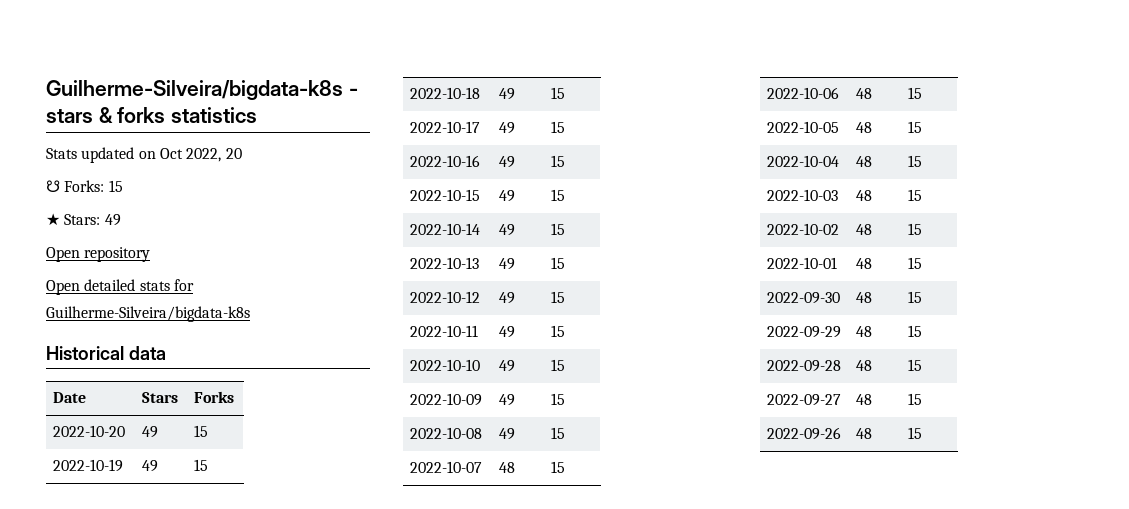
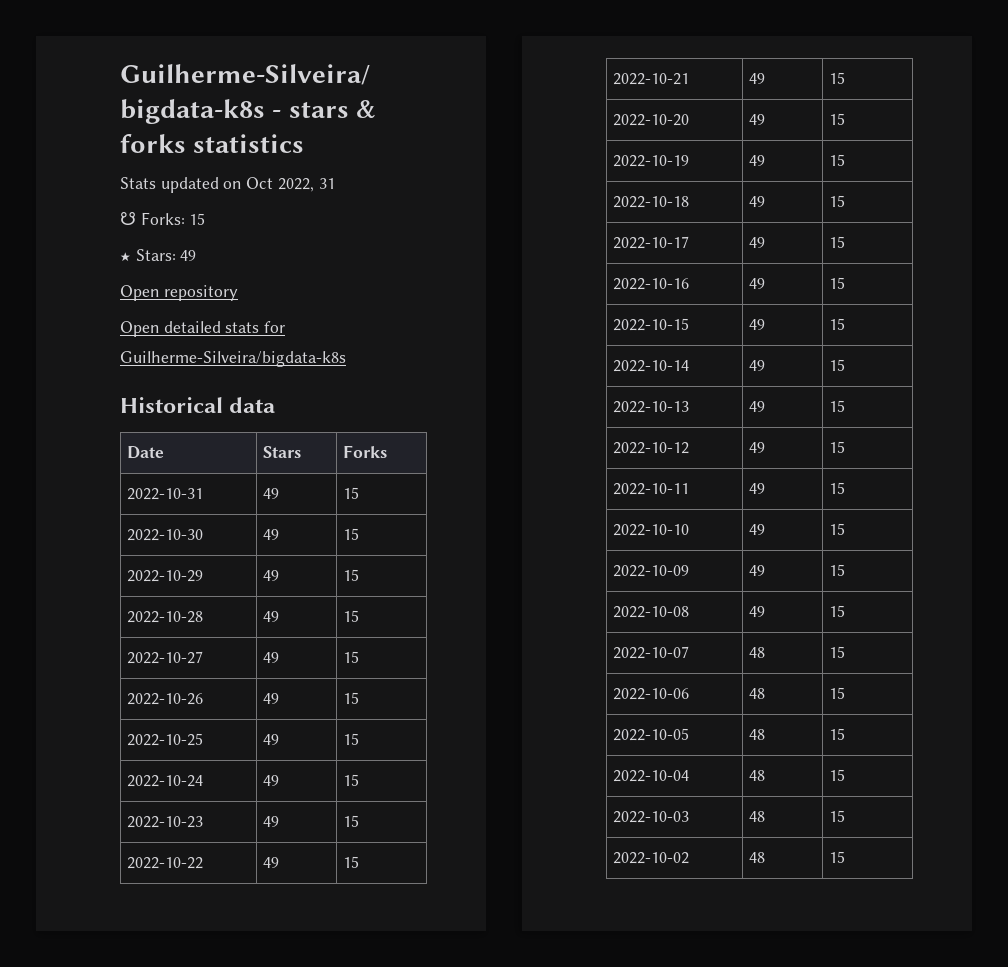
- Stats updated on Oct 2022, 20
+ Stats updated on Oct 2022, 31
+ 2022-10-31 | 49 | 15
+ 2022-10-30 | 49 | 15
+ 2022-10-29 | 49 | 15
+ 2022-10-28 | 49 | 15
+ 2022-10-27 | 49 | 15
+ 2022-10-26 | 49 | 15
+ 2022-10-25 | 49 | 15
+ 2022-10-24 | 49 | 15
+ 2022-10-23 | 49 | 15
+ 2022-10-22 | 49 | 15
+ 2022-10-21 | 49 | 15
- 2022-10-01 | 48 | 15
- 2022-09-30 | 48 | 15
- 2022-09-29 | 48 | 15
- 2022-09-28 | 48 | 15
- 2022-09-27 | 48 | 15
- 2022-09-26 | 48 | 15

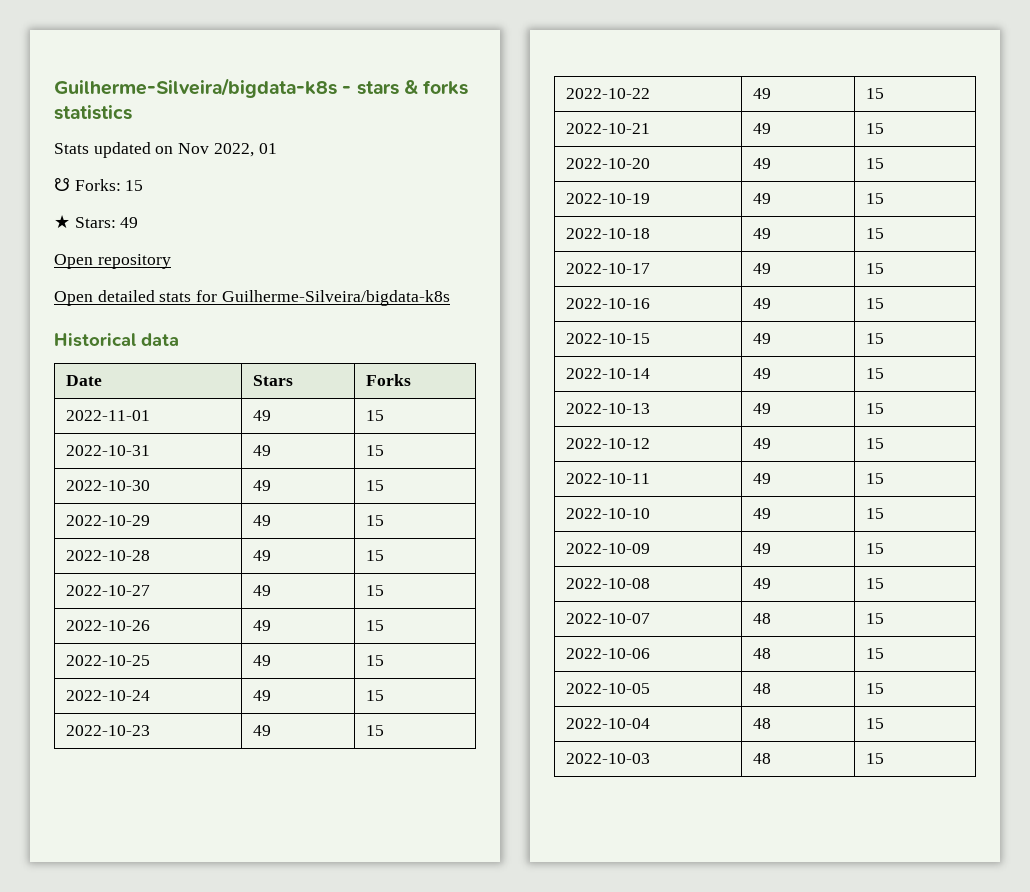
- Stats updated on Oct 2022, 31
+ Stats updated on Nov 2022, 01
+ 2022-11-01 | 49 | 15
- 2022-10-02 | 48 | 15

